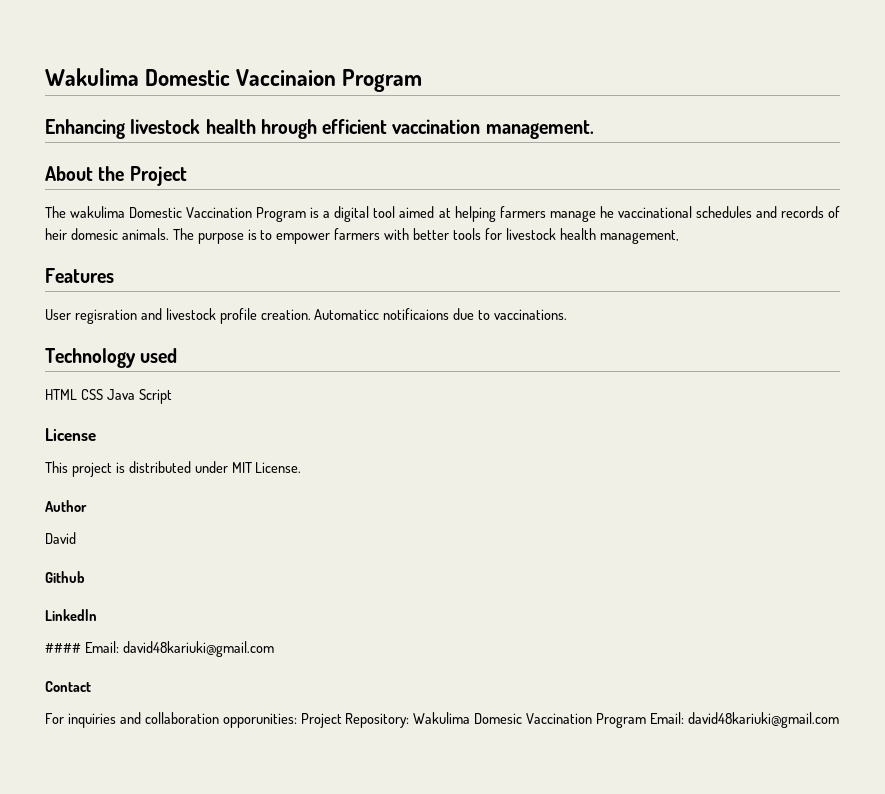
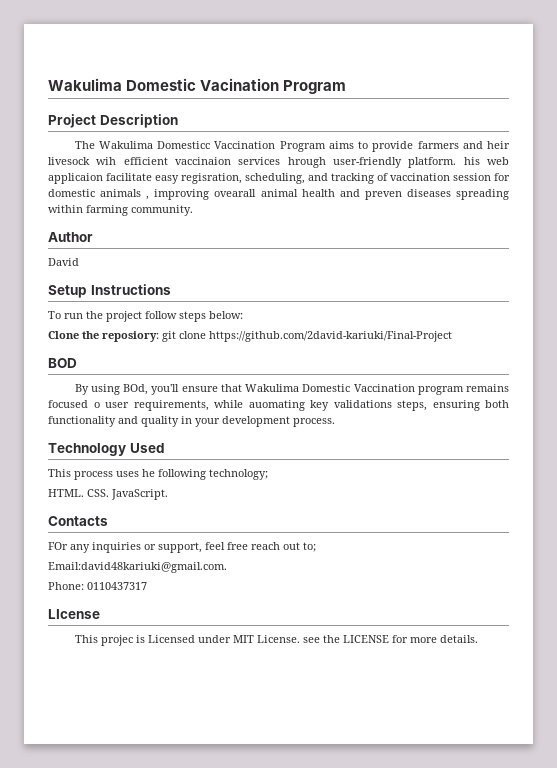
- Wakulima Domestic Vaccinaion Program
+ Wakulima Domestic Vacination Program
- Enhancing livestock health hrough efficient vaccination management.
- About the Project
- The wakulima Domestic Vaccination Program is a digital tool aimed at helping farmers manage he vaccinational schedules and records of heir domesic animals. The purpose is to empower farmers with better tools for livestock health management,
- Features
- User regisration and livestock profile creation. Automaticc notificaions due to vaccinations.
- Technology used
- HTML CSS Java Script
- License
- This project is distributed under MIT License.
+ Project Description
+ The Wakulima Domesticc Vaccination Program aims to provide farmers and heir livesock wih efficient vaccinaion services hrough user-friendly platform. his web applicaion facilitate easy regisration, scheduling, and tracking of vaccination session for domestic animals , improving ovearall animal health and preven diseases spreading within farming community.
  Author
  David
- Github
- Linkedln
- #### Email: david48kariuki@gmail.com
- Contact
- For inquiries and collaboration opporunities: Project Repository: Wakulima Domesic Vaccination Program Email: david48kariuki@gmail.com
+ Setup Instructions
+ To run the project follow steps below:
+ Clone the reposiory: git clone https://github.com/2david-kariuki/Final-Project
+ BOD
+ By using BOd, you'll ensure that Wakulima Domestic Vaccination program remains focused o user requirements, while auomating key validations steps, ensuring both functionality and quality in your development process.
+ Technology Used
+ This process uses he following technology;
+ HTML. CSS. JavaScript.
+ Contacts
+ FOr any inquiries or support, feel free reach out to;
+ Email:david48kariuki@gmail.com.
+ Phone: 0110437317
+ LIcense
+ This projec is Licensed under MIT License. see the LICENSE for more details.

